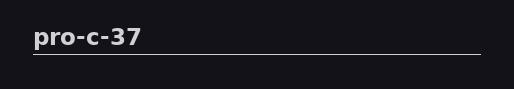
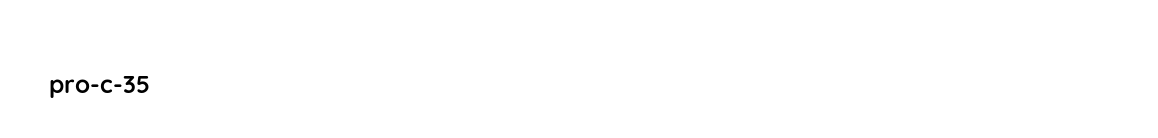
- pro-c-37
+ pro-c-35

